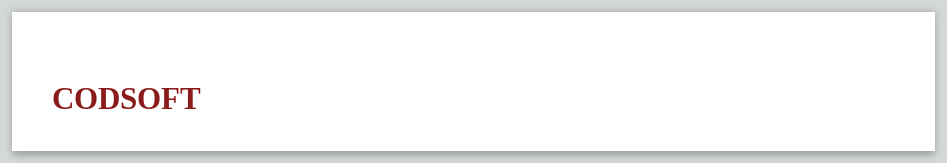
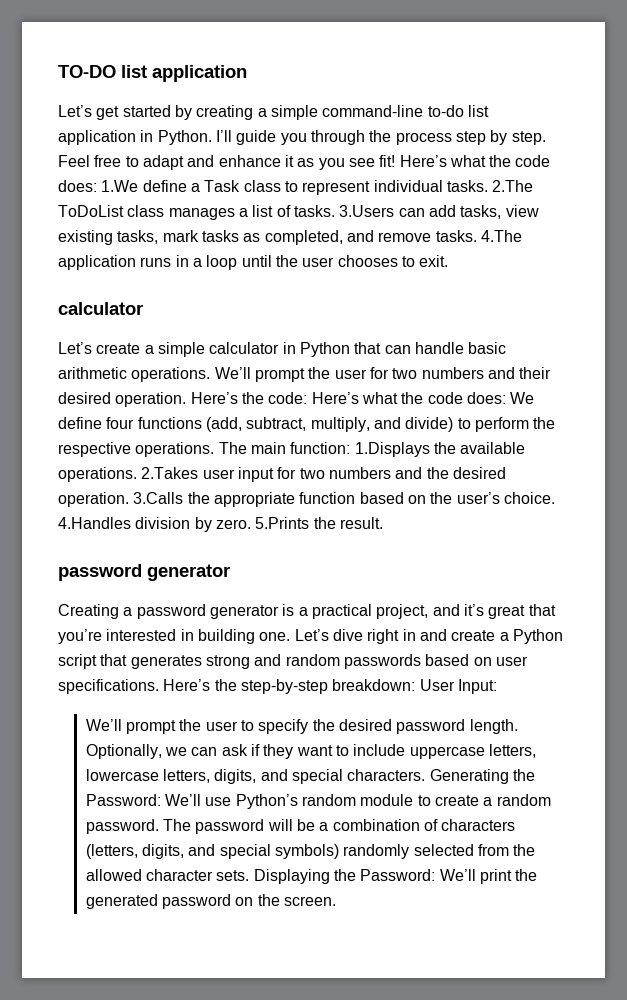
- CODSOFT
+ TO-DO list application
+ Let’s get started by creating a simple command-line to-do list application in Python. I’ll guide you through the process step by step. Feel free to adapt and enhance it as you see fit! Here’s what the code does: 1.We define a Task class to represent individual tasks. 2.The ToDoList class manages a list of tasks. 3.Users can add tasks, view existing tasks, mark tasks as completed, and remove tasks. 4.The application runs in a loop until the user chooses to exit.
+ calculator
+ Let’s create a simple calculator in Python that can handle basic arithmetic operations. We’ll prompt the user for two numbers and their desired operation. Here’s the code: Here’s what the code does: We define four functions (add, subtract, multiply, and divide) to perform the respective operations. The main function: 1.Displays the available operations. 2.Takes user input for two numbers and the desired operation. 3.Calls the appropriate function based on the user’s choice. 4.Handles division by zero. 5.Prints the result.
+ password generator
+ Creating a password generator is a practical project, and it’s great that you’re interested in building one. Let’s dive right in and create a Python script that generates strong and random passwords based on user specifications. Here’s the step-by-step breakdown: User Input:
+ We’ll prompt the user to specify the desired password length. Optionally, we can ask if they want to include uppercase letters, lowercase letters, digits, and special characters. Generating the Password: We’ll use Python’s random module to create a random password. The password will be a combination of characters (letters, digits, and special symbols) randomly selected from the allowed character sets. Displaying the Password: We’ll print the generated password on the screen.

